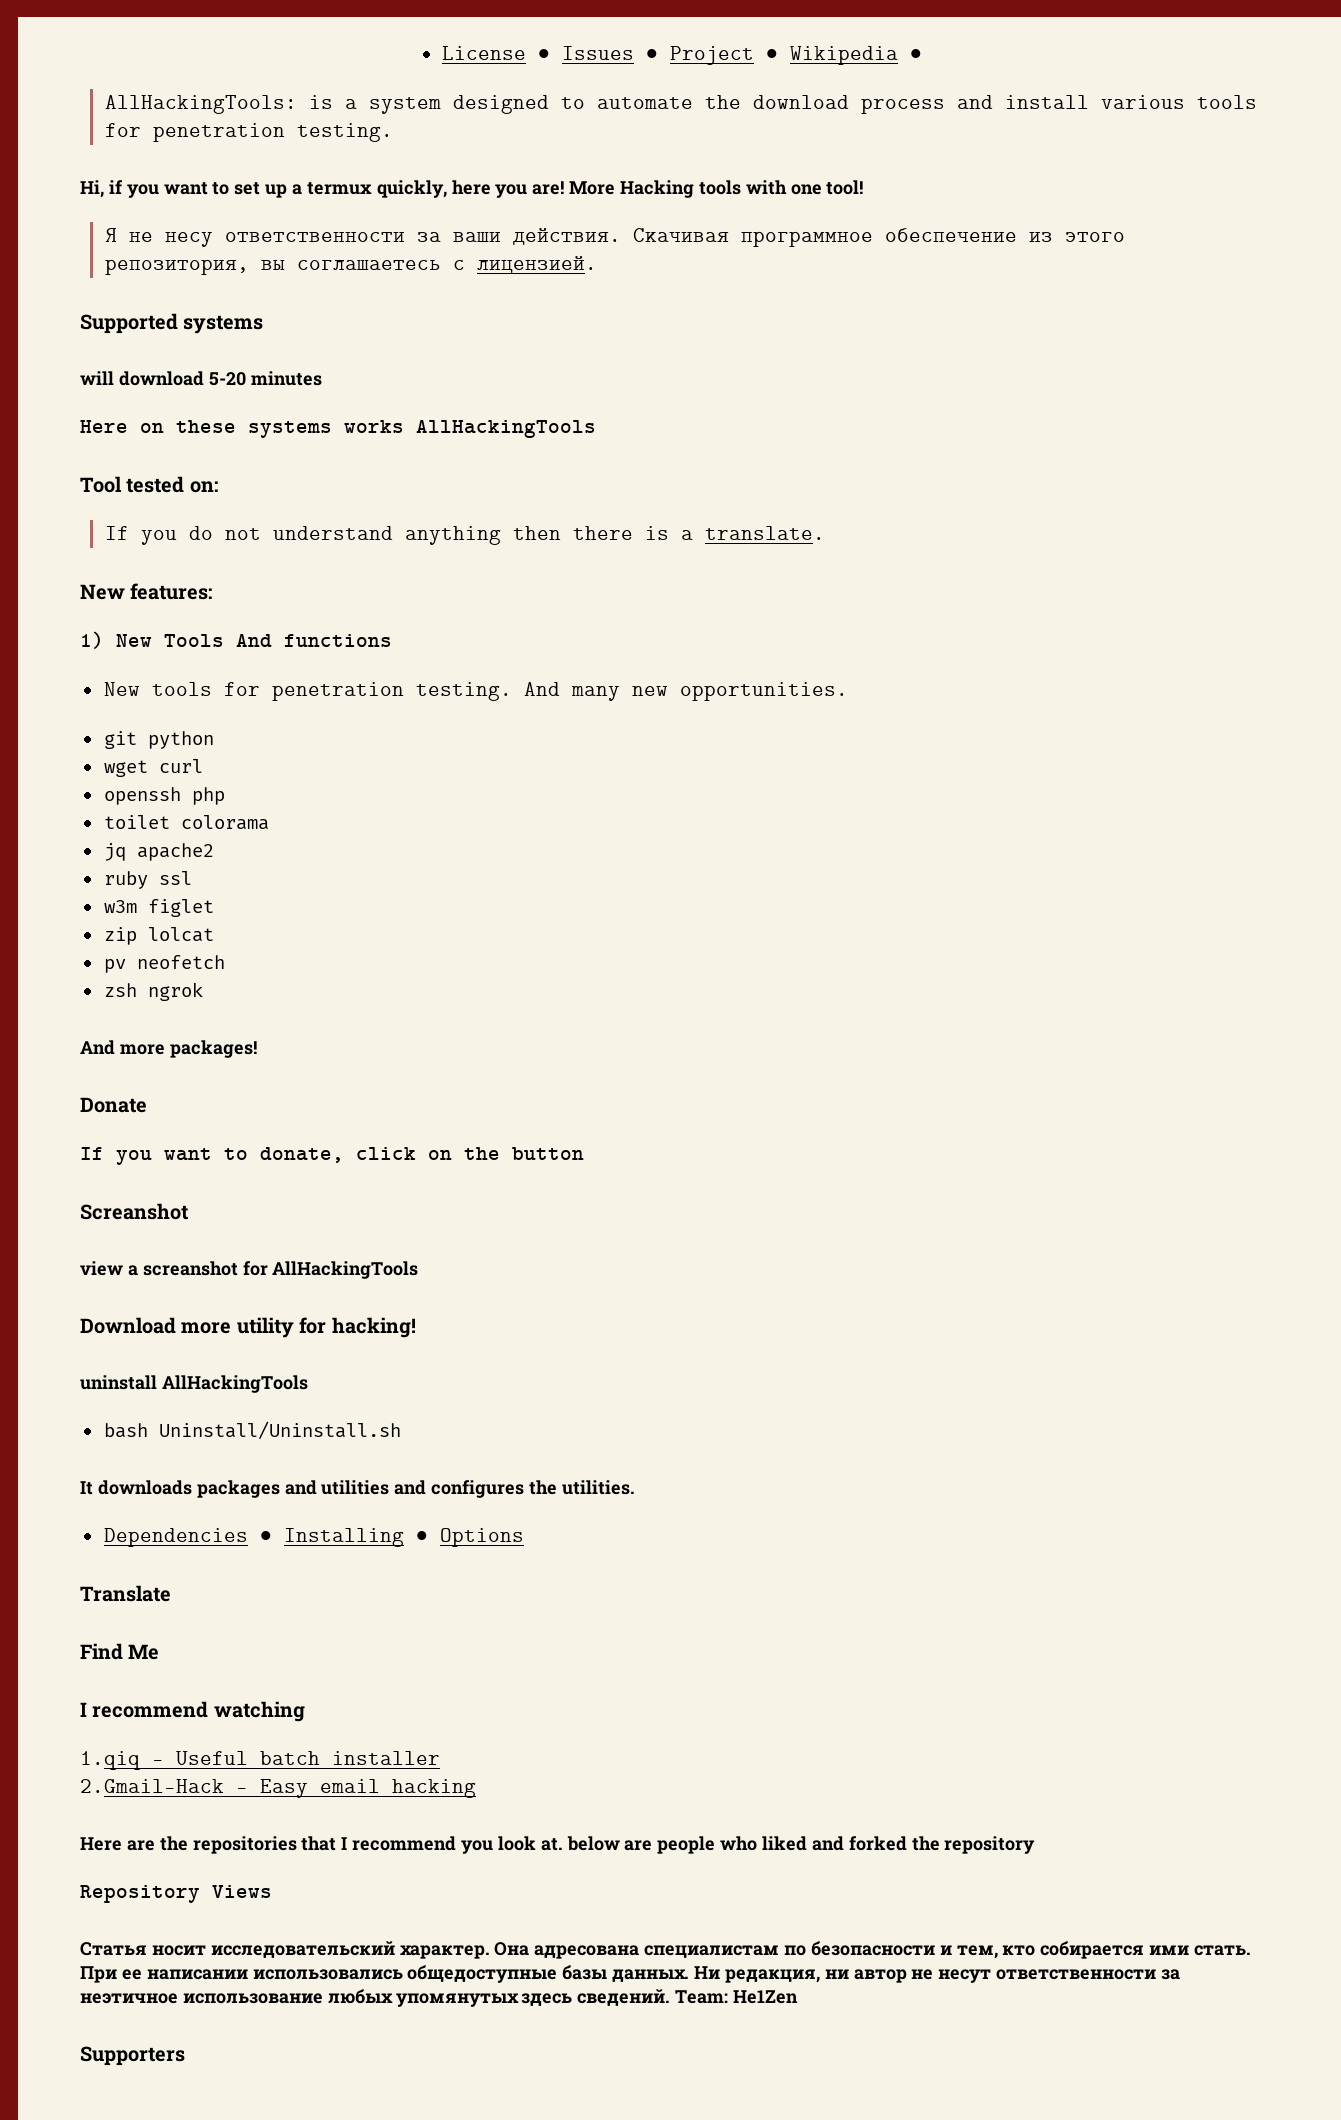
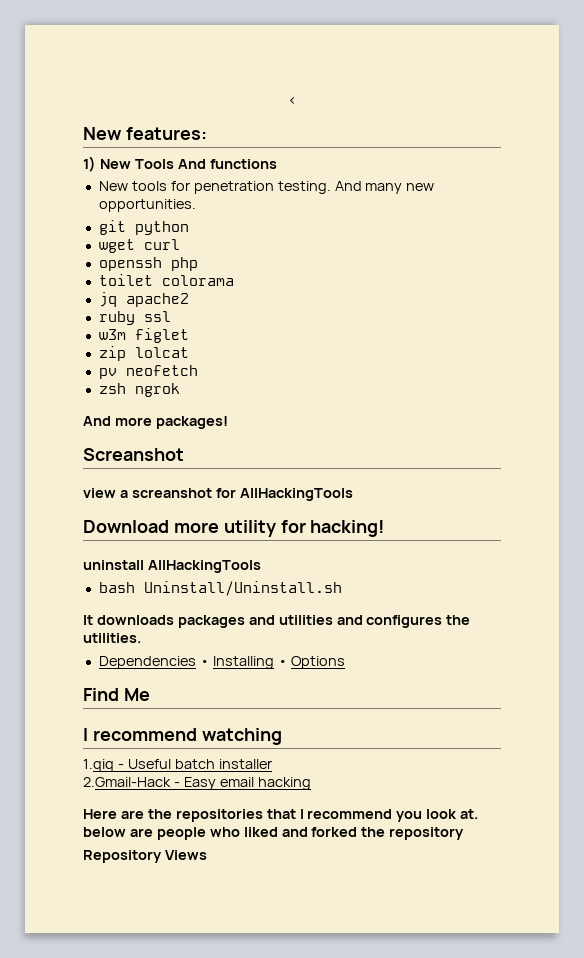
- License • Issues • Project • Wikipedia •
- AllHackingTools: is a system designed to automate the download process and install various tools for penetration testing.
- Hi, if you want to set up a termux quickly, here you are! More Hacking tools with one tool!
- Я не несу ответственности за ваши действия. Скачивая программное обеспечение из этого репозитория, вы соглашаетесь с лицензией.
- Supported systems
- will download 5-20 minutes
- Here on these systems works AllHackingTools
- Tool tested on:
- If you do not understand anything then there is a translate.
+ <
- Donate
- If you want to donate, click on the button
- Translate
- Статья носит исследовательский характер. Она адресована специалистам по безопасности и тем, кто собирается ими стать. При ее написании использовались общедоступные базы данных. Ни редакция, ни автор не несут ответственности за неэтичное использование любых упомянутых здесь сведений. Team: He1Zen
- Supporters

